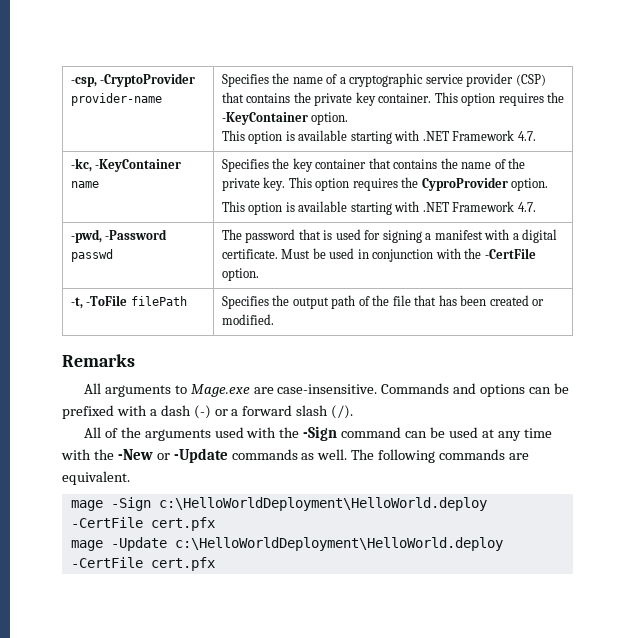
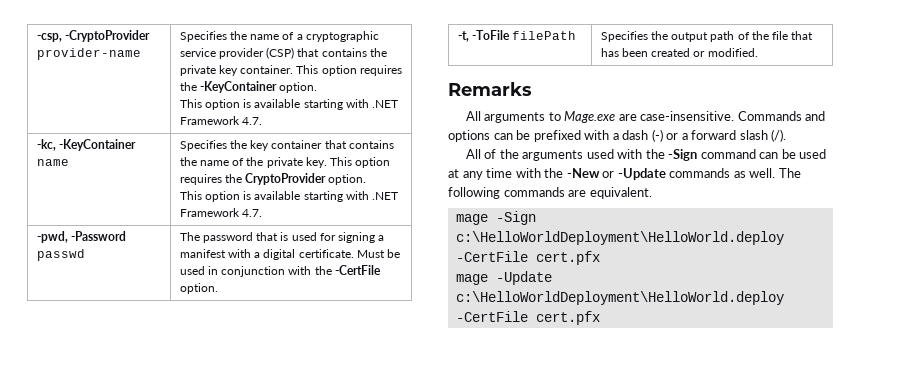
- -kc, -KeyContainer name | Specifies the key container that contains the name of the private key. This option requires the CyproProvider option.
+ -kc, -KeyContainer name | Specifies the key container that contains the name of the private key. This option requires the CryptoProvider option.

